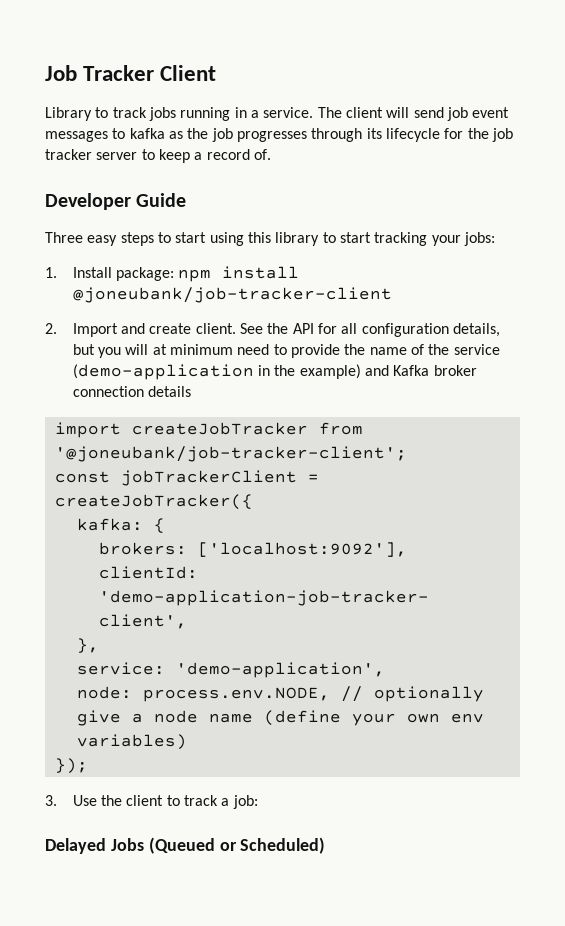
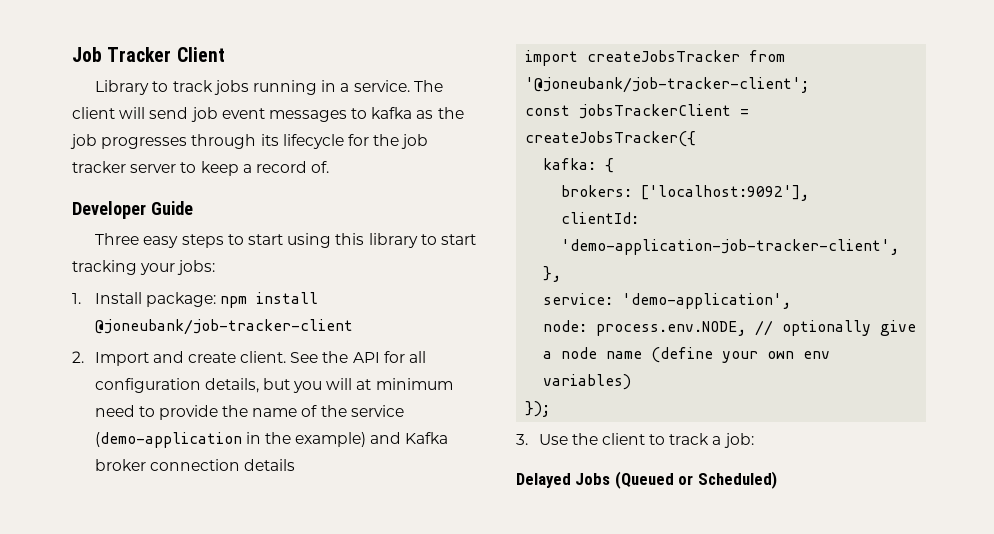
- import createJobTracker from '@joneubank/job-tracker-client';
+ import createJobsTracker from '@joneubank/job-tracker-client';
- const jobTrackerClient = createJobTracker({
+ const jobsTrackerClient = createJobsTracker({

